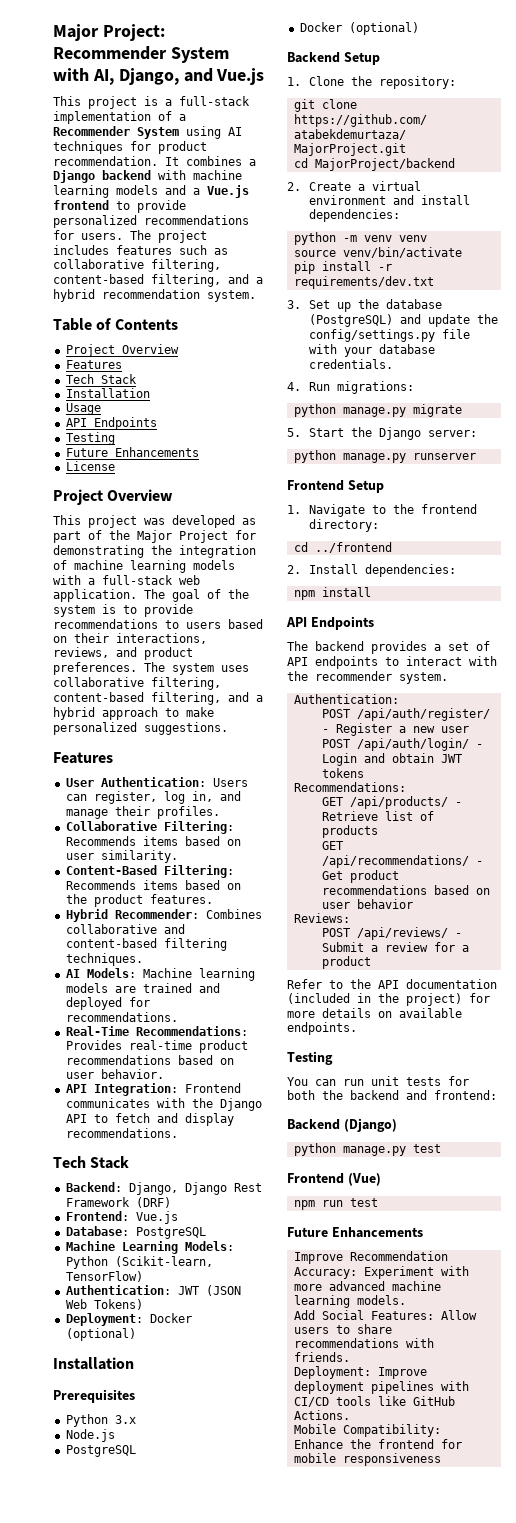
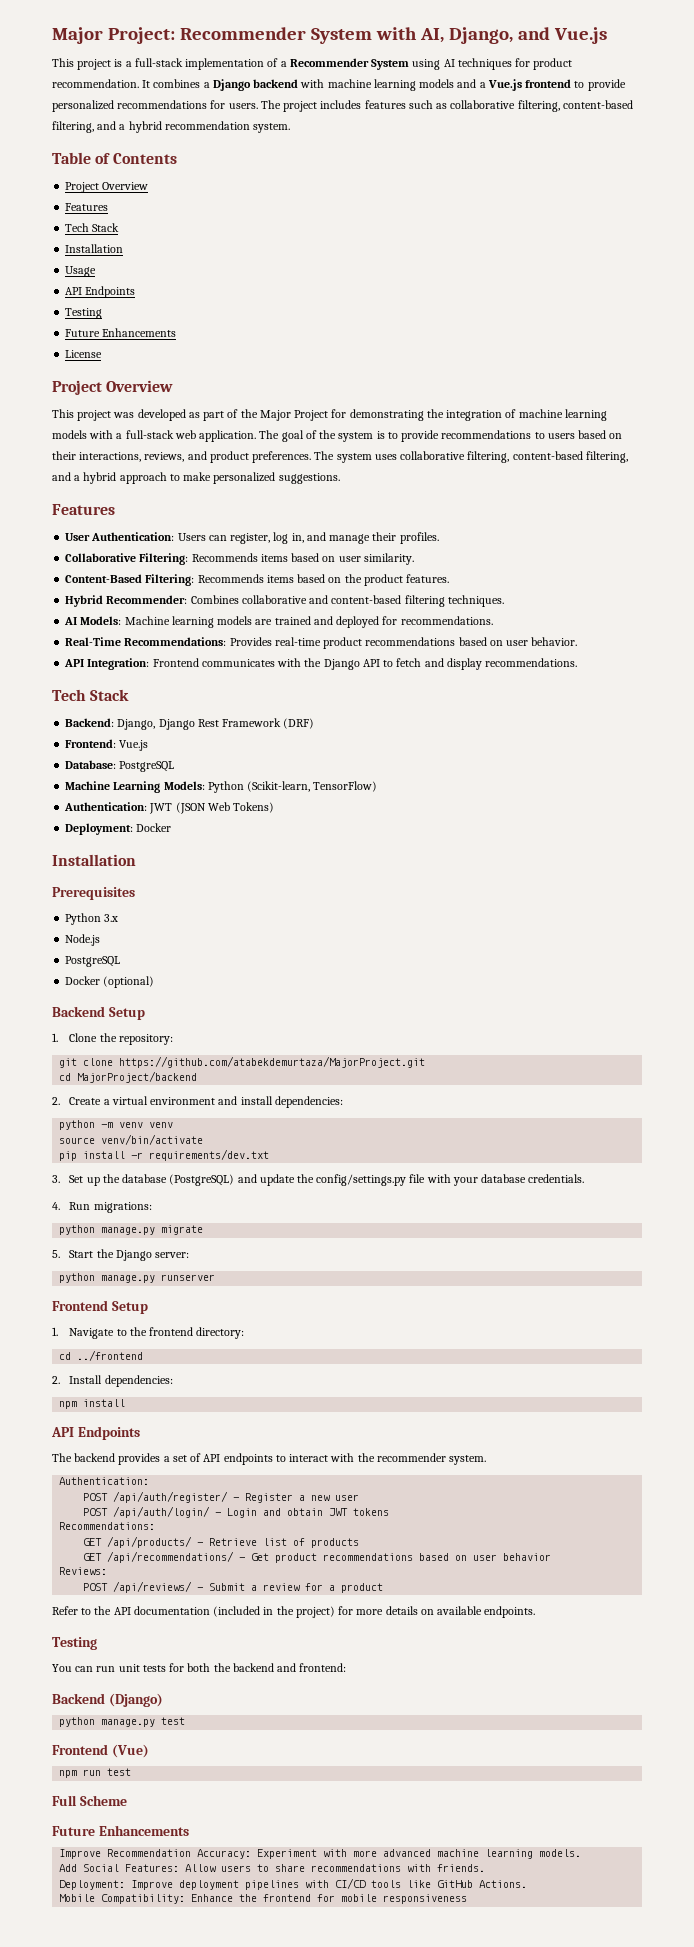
- Deployment: Docker (optional)
+ Deployment: Docker
+ Full Scheme

